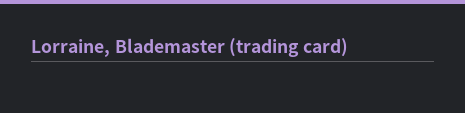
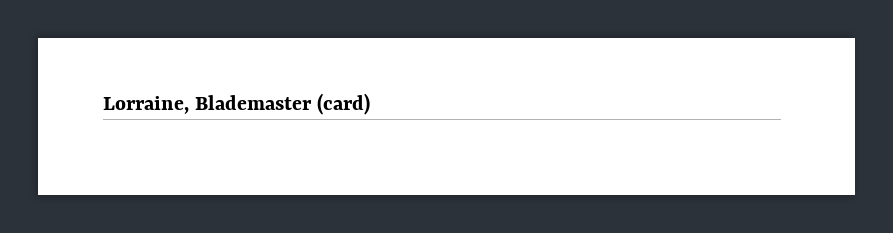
- Lorraine, Blademaster (trading card)
+ Lorraine, Blademaster (card)

